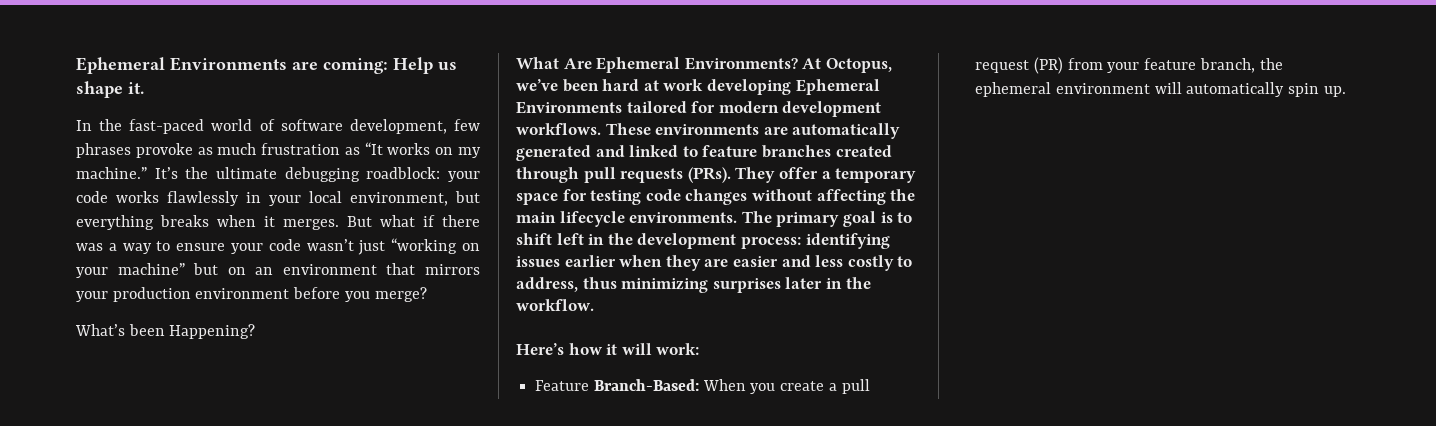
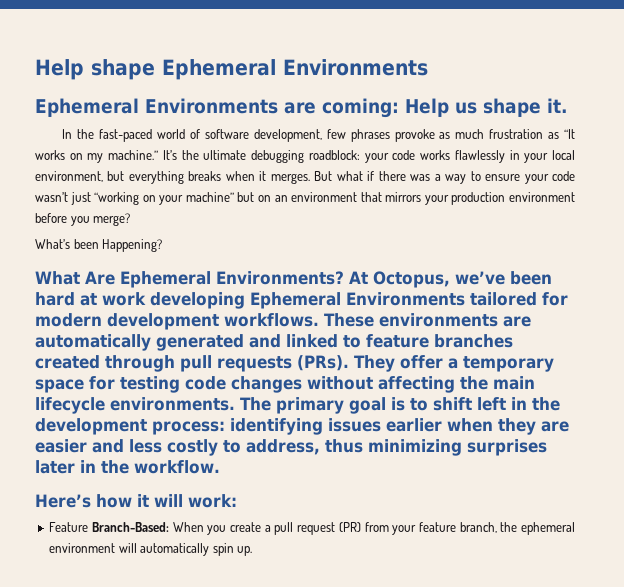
+ Help shape Ephemeral Environments

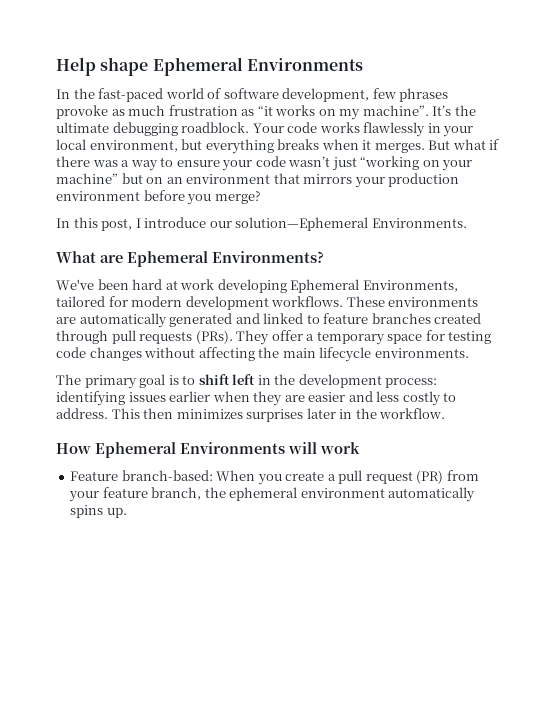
- Ephemeral Environments are coming: Help us shape it.
- In the fast-paced world of software development, few phrases provoke as much frustration as “It works on my machine.”
+ In the fast-paced world of software development, few phrases provoke as much frustration as “it works on my machine”.
- It’s the ultimate debugging roadblock: your code works flawlessly in your local environment, but everything breaks when it merges.
+ It’s the ultimate debugging roadblock. Your code works flawlessly in your local environment, but everything breaks when it merges.
- What’s been Happening?
+ In this post, I introduce our solution—Ephemeral Environments.
- What Are Ephemeral Environments? At Octopus, we’ve been hard at work developing Ephemeral Environments tailored for modern development workflows.
+ What are Ephemeral Environments?
+ We've been hard at work developing Ephemeral Environments, tailored for modern development workflows.
- They offer a temporary space for testing code changes without affecting the main lifecycle environments. The primary goal is to shift left in the development process: identifying issues earlier when they are easier and less costly to address, thus minimizing surprises later in the workflow.
+ They offer a temporary space for testing code changes without affecting the main lifecycle environments.
+ The primary goal is to shift left in the development process: identifying issues earlier when they are easier and less costly to address. This then minimizes surprises later in the workflow.
- Here’s how it will work:
+ How Ephemeral Environments will work
- Feature Branch-Based: When you create a pull request (PR) from your feature branch, the ephemeral environment will automatically spin up.
+ Feature branch-based: When you create a pull request (PR) from your feature branch, the ephemeral environment automatically spins up.

